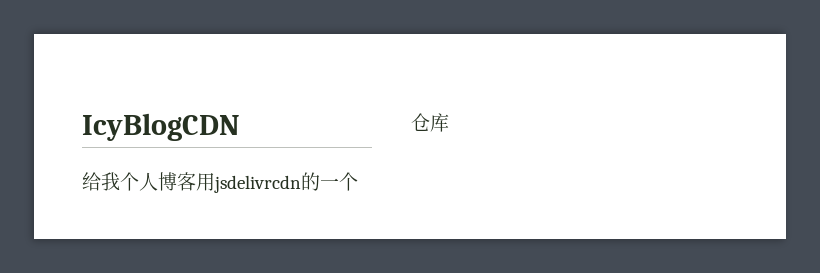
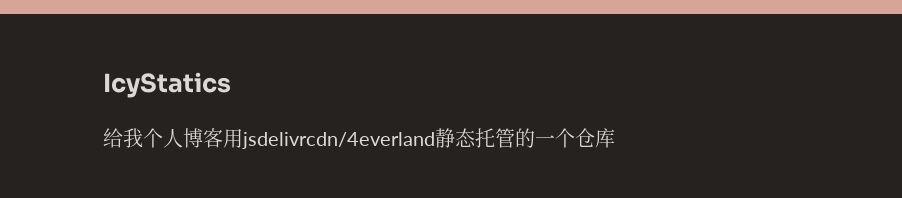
- IcyBlogCDN
+ IcyStatics
- 给我个人博客用jsdelivrcdn的一个仓库
+ 给我个人博客用jsdelivrcdn/4everland静态托管的一个仓库

